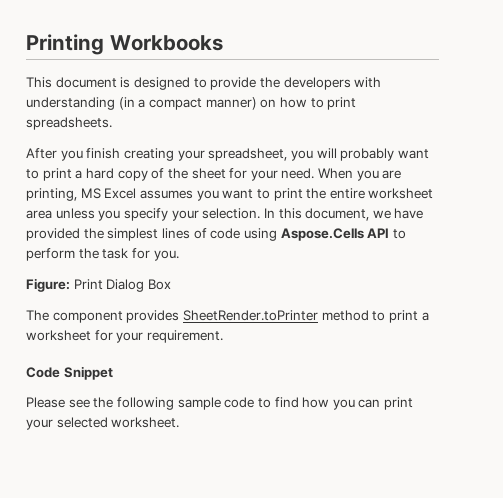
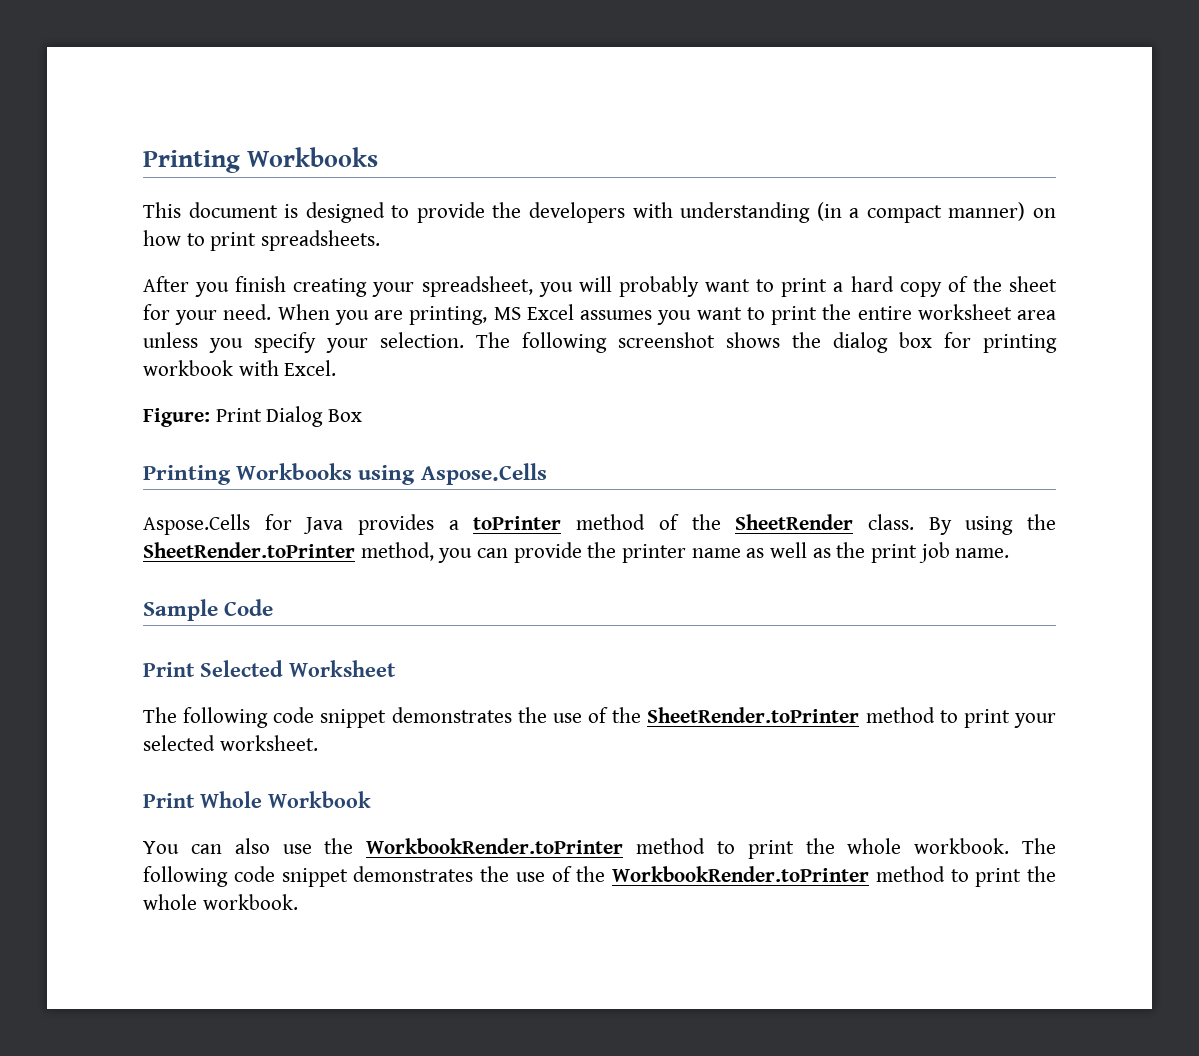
- In this document, we have provided the simplest lines of code using Aspose.Cells API to perform the task for you.
+ The following screenshot shows the dialog box for printing workbook with Excel.
  Figure: Print Dialog Box
- The component provides SheetRender.toPrinter method to print a worksheet for your requirement.
- Code Snippet
- Please see the following sample code to find how you can print your selected worksheet.
+ Printing Workbooks using Aspose.Cells
+ Aspose.Cells for Java provides a toPrinter method of the SheetRender class. By using the SheetRender.toPrinter method, you can provide the printer name as well as the print job name.
+ Sample Code
+ Print Selected Worksheet
+ The following code snippet demonstrates the use of the SheetRender.toPrinter method to print your selected worksheet.
+ Print Whole Workbook
+ You can also use the WorkbookRender.toPrinter method to print the whole workbook. The following code snippet demonstrates the use of the WorkbookRender.toPrinter method to print the whole workbook.

